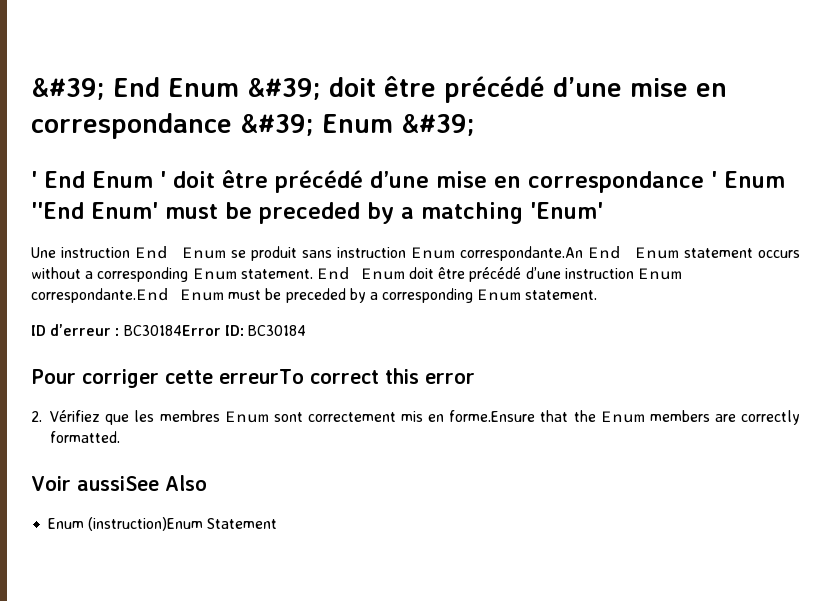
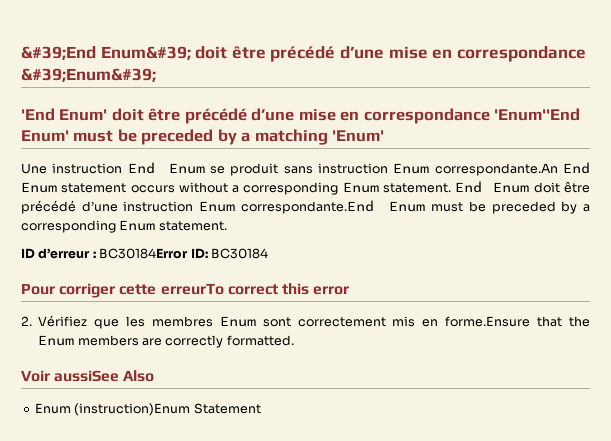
- &#39; End Enum &#39; doit être précédé d’une mise en correspondance &#39; Enum &#39;
- ' End Enum ' doit être précédé d’une mise en correspondance ' Enum ''End Enum' must be preceded by a matching 'Enum'
+ &#39;End Enum&#39; doit être précédé d’une mise en correspondance &#39;Enum&#39;
+ 'End Enum' doit être précédé d’une mise en correspondance 'Enum''End Enum' must be preceded by a matching 'Enum'

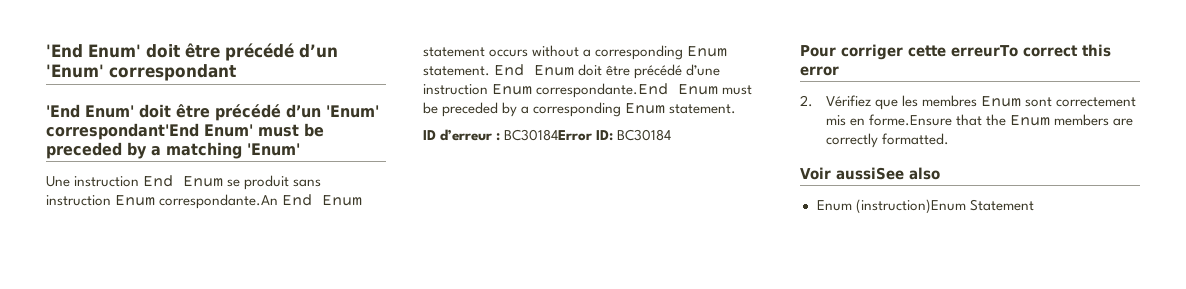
- &#39;End Enum&#39; doit être précédé d’une mise en correspondance &#39;Enum&#39;
- 'End Enum' doit être précédé d’une mise en correspondance 'Enum''End Enum' must be preceded by a matching 'Enum'
+ 'End Enum' doit être précédé d’un 'Enum' correspondant
+ 'End Enum' doit être précédé d’un 'Enum' correspondant'End Enum' must be preceded by a matching 'Enum'
- Voir aussiSee Also
+ Voir aussiSee also

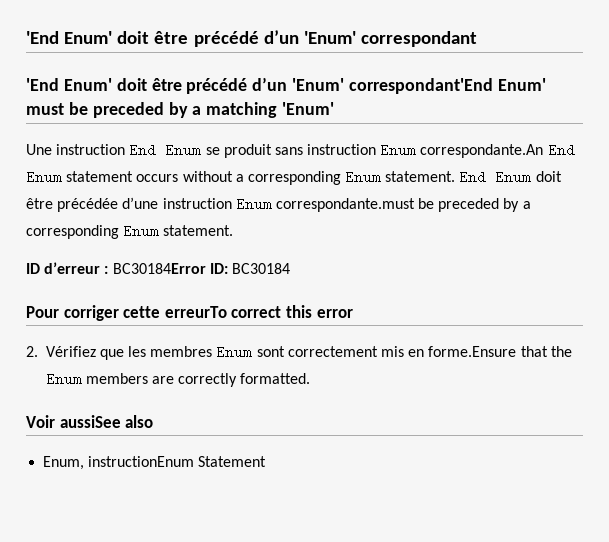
- End Enum doit être précédé d’une instruction Enum correspondante.End Enum must be preceded by a corresponding Enum statement.
+ End Enum doit être précédée d’une instruction Enum correspondante.must be preceded by a corresponding Enum statement.
- Enum (instruction)Enum Statement
+ Enum, instructionEnum Statement

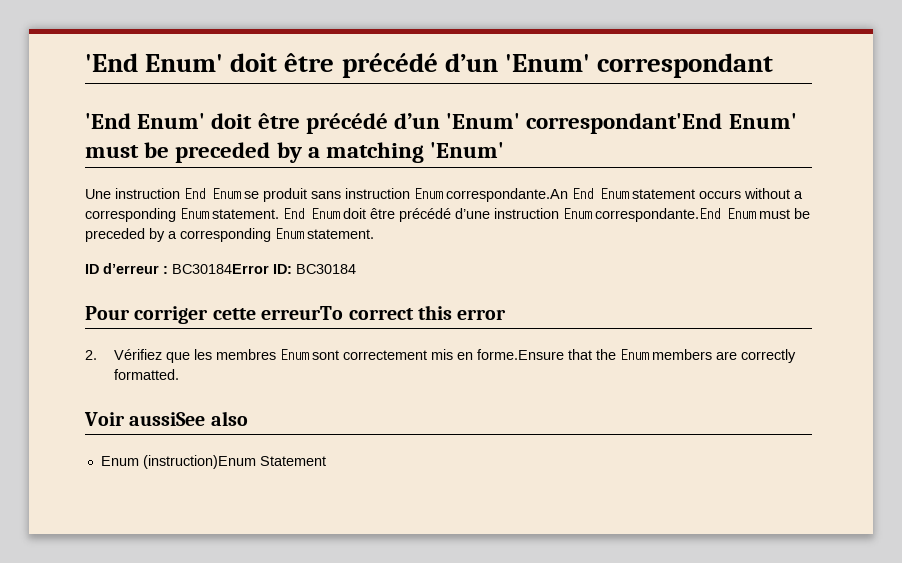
- End Enum doit être précédée d’une instruction Enum correspondante.must be preceded by a corresponding Enum statement.
+ End Enum doit être précédé d’une instruction Enum correspondante.End Enum must be preceded by a corresponding Enum statement.
- Enum, instructionEnum Statement
+ Enum (instruction)Enum Statement

